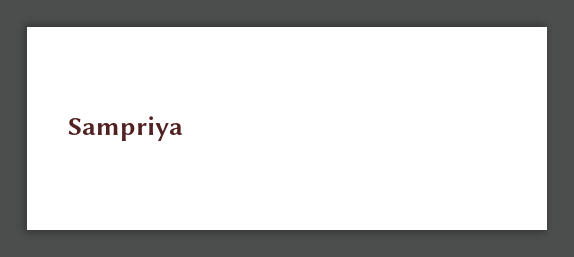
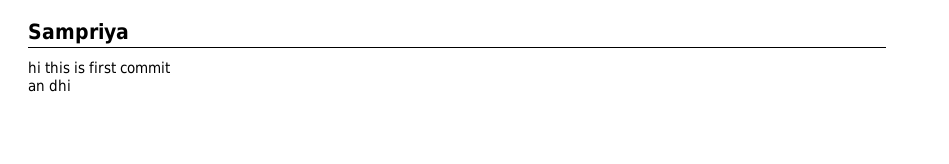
+ hi this is first commit
+ an dhi

